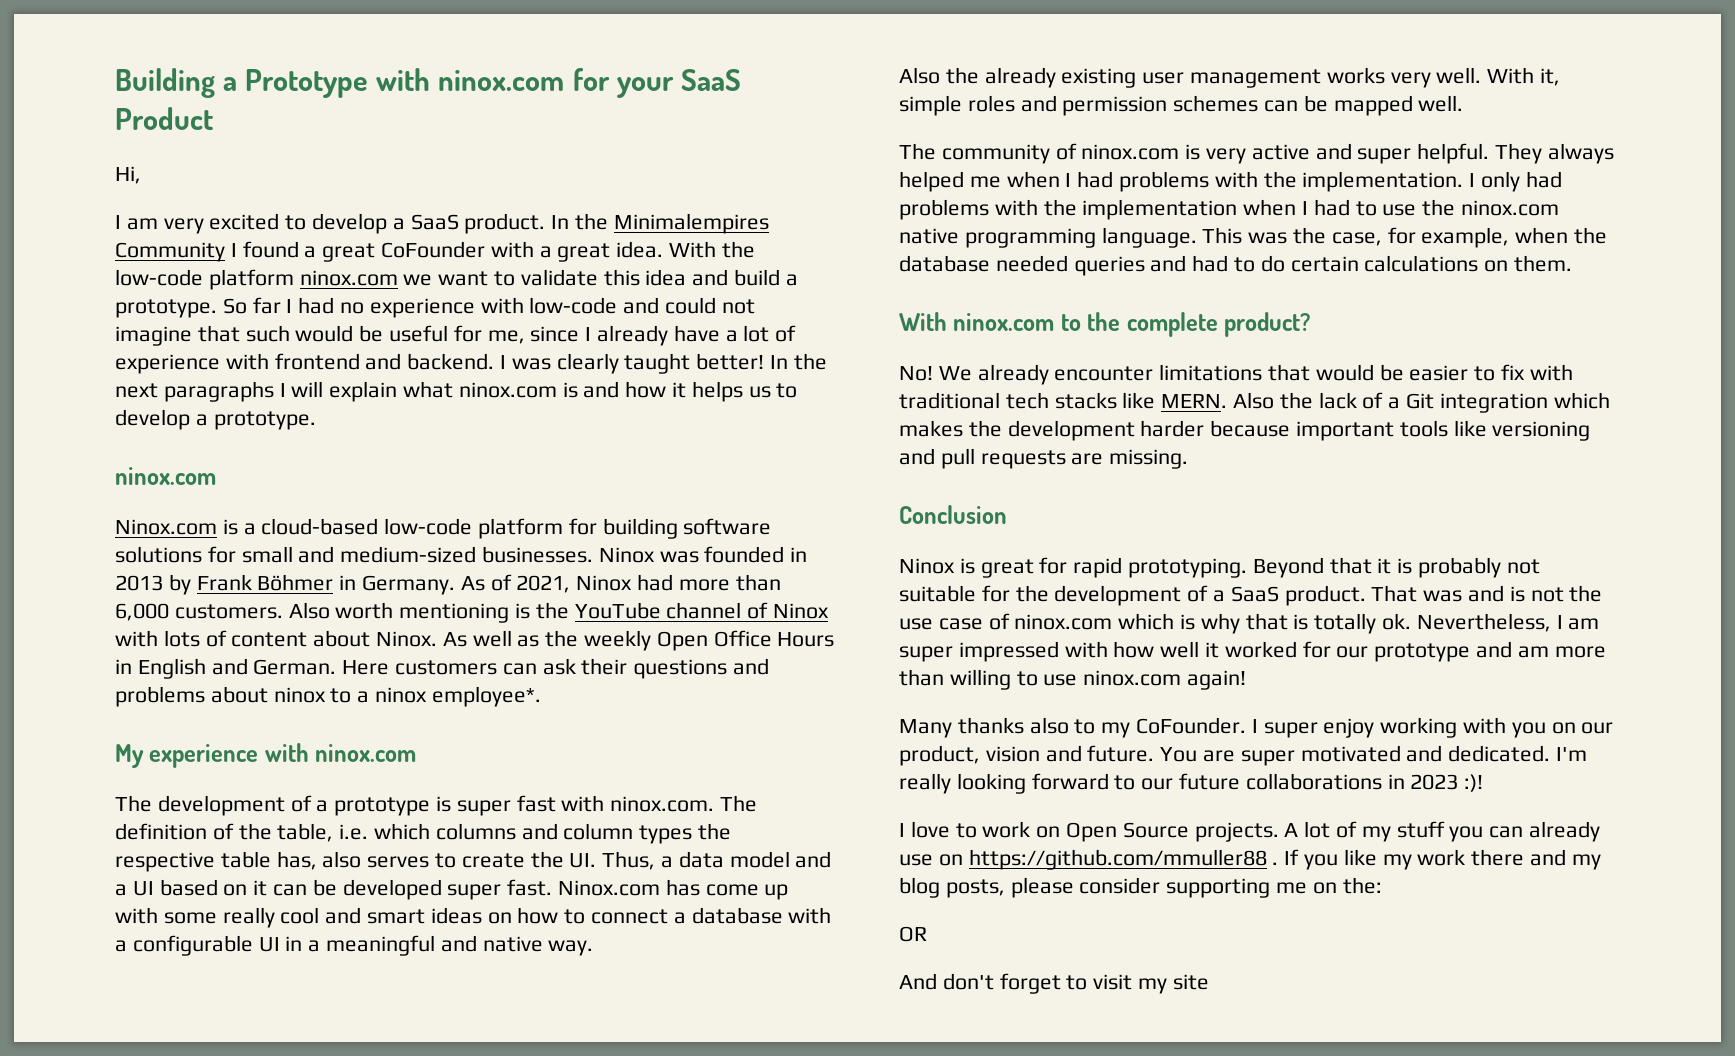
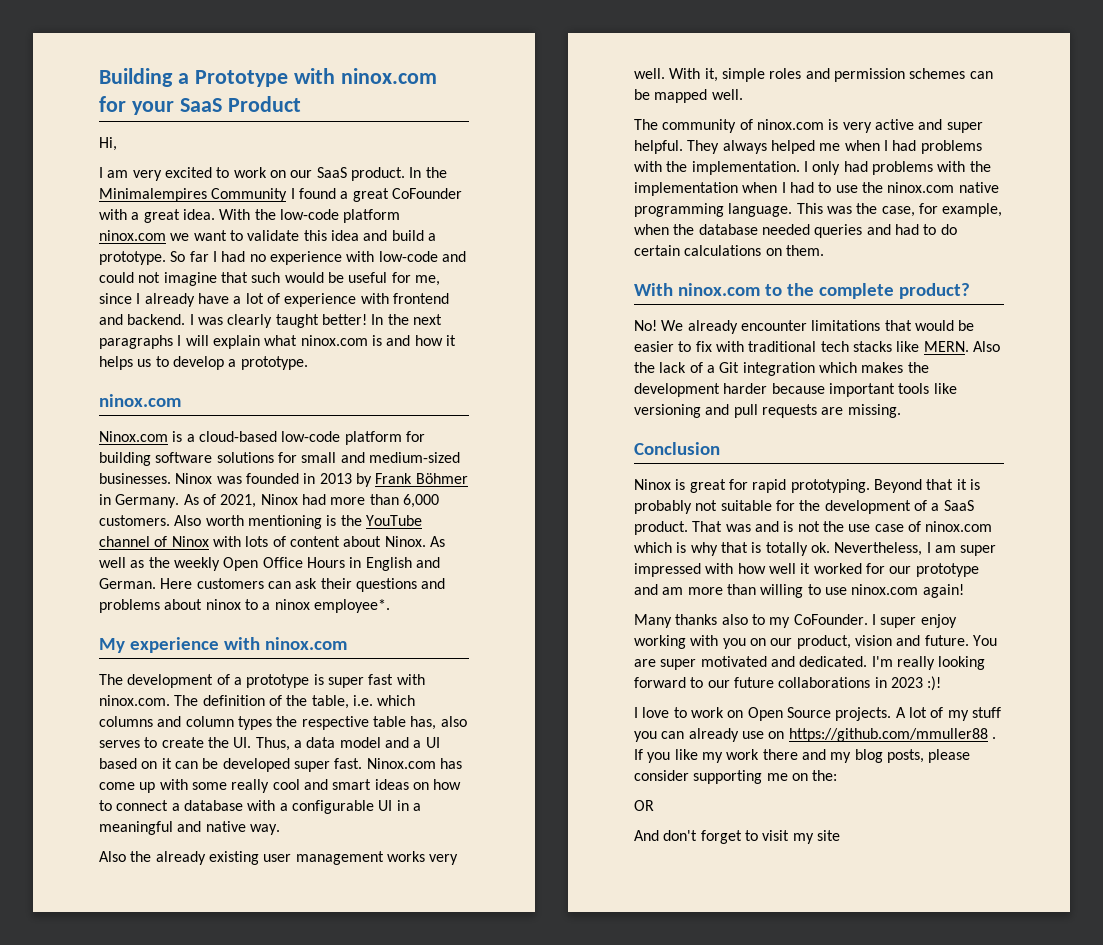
- I am very excited to develop a SaaS product.
+ I am very excited to work on our SaaS product.

